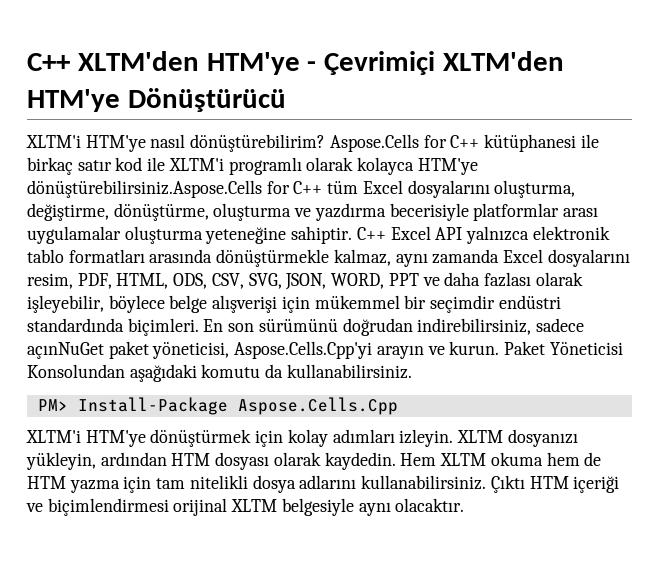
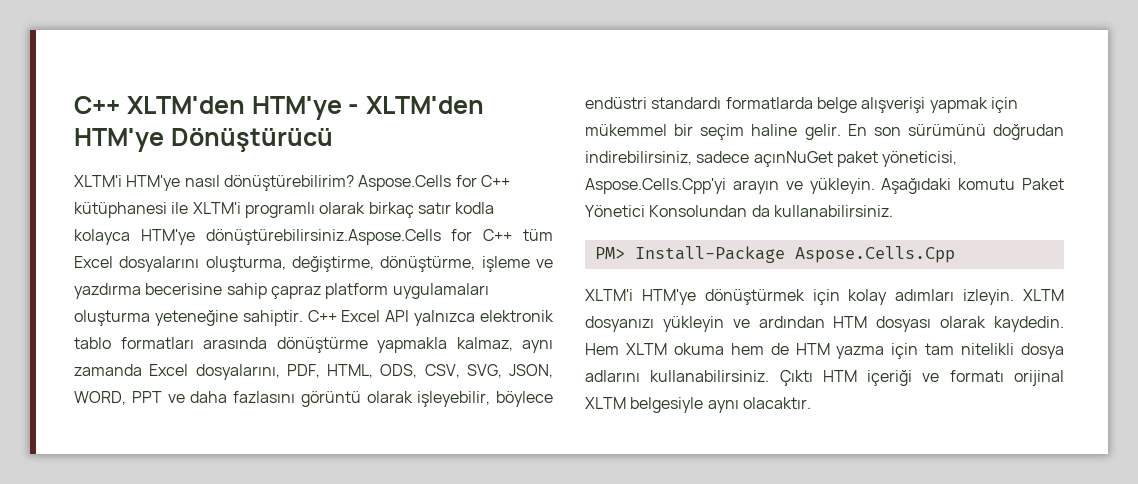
- C++ XLTM'den HTM'ye - Çevrimiçi XLTM'den HTM'ye Dönüştürücü
+ C++ XLTM'den HTM'ye - XLTM'den HTM'ye Dönüştürücü
- Aspose.Cells for C++ kütüphanesi ile birkaç satır kod ile XLTM'i programlı olarak kolayca HTM'ye dönüştürebilirsiniz.Aspose.Cells for C++ tüm Excel dosyalarını oluşturma, değiştirme, dönüştürme, oluşturma ve yazdırma becerisiyle platformlar arası uygulamalar oluşturma yeteneğine sahiptir.
+ Aspose.Cells for C++ kütüphanesi ile XLTM'i programlı olarak birkaç satır kodla kolayca HTM'ye dönüştürebilirsiniz.Aspose.Cells for C++ tüm Excel dosyalarını oluşturma, değiştirme, dönüştürme, işleme ve yazdırma becerisine sahip çapraz platform uygulamaları oluşturma yeteneğine sahiptir.
- C++ Excel API yalnızca elektronik tablo formatları arasında dönüştürmekle kalmaz, aynı zamanda Excel dosyalarını resim, PDF, HTML, ODS, CSV, SVG, JSON, WORD, PPT ve daha fazlası olarak işleyebilir, böylece belge alışverişi için mükemmel bir seçimdir endüstri standardında biçimleri.
+ C++ Excel API yalnızca elektronik tablo formatları arasında dönüştürme yapmakla kalmaz, aynı zamanda Excel dosyalarını, PDF, HTML, ODS, CSV, SVG, JSON, WORD, PPT ve daha fazlasını görüntü olarak işleyebilir, böylece endüstri standardı formatlarda belge alışverişi yapmak için mükemmel bir seçim haline gelir.
- En son sürümünü doğrudan indirebilirsiniz, sadece açınNuGet paket yöneticisi, Aspose.Cells.Cpp'yi arayın ve kurun. Paket Yöneticisi Konsolundan aşağıdaki komutu da kullanabilirsiniz.
+ En son sürümünü doğrudan indirebilirsiniz, sadece açınNuGet paket yöneticisi, Aspose.Cells.Cpp'yi arayın ve yükleyin. Aşağıdaki komutu Paket Yönetici Konsolundan da kullanabilirsiniz.
- XLTM dosyanızı yükleyin, ardından HTM dosyası olarak kaydedin.
+ XLTM dosyanızı yükleyin ve ardından HTM dosyası olarak kaydedin.
- Çıktı HTM içeriği ve biçimlendirmesi orijinal XLTM belgesiyle aynı olacaktır.
+ Çıktı HTM içeriği ve formatı orijinal XLTM belgesiyle aynı olacaktır.

